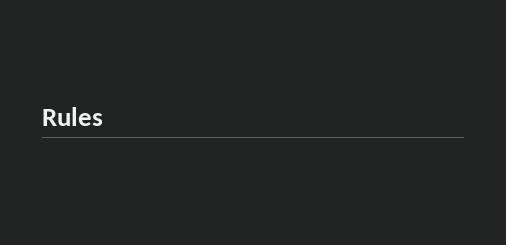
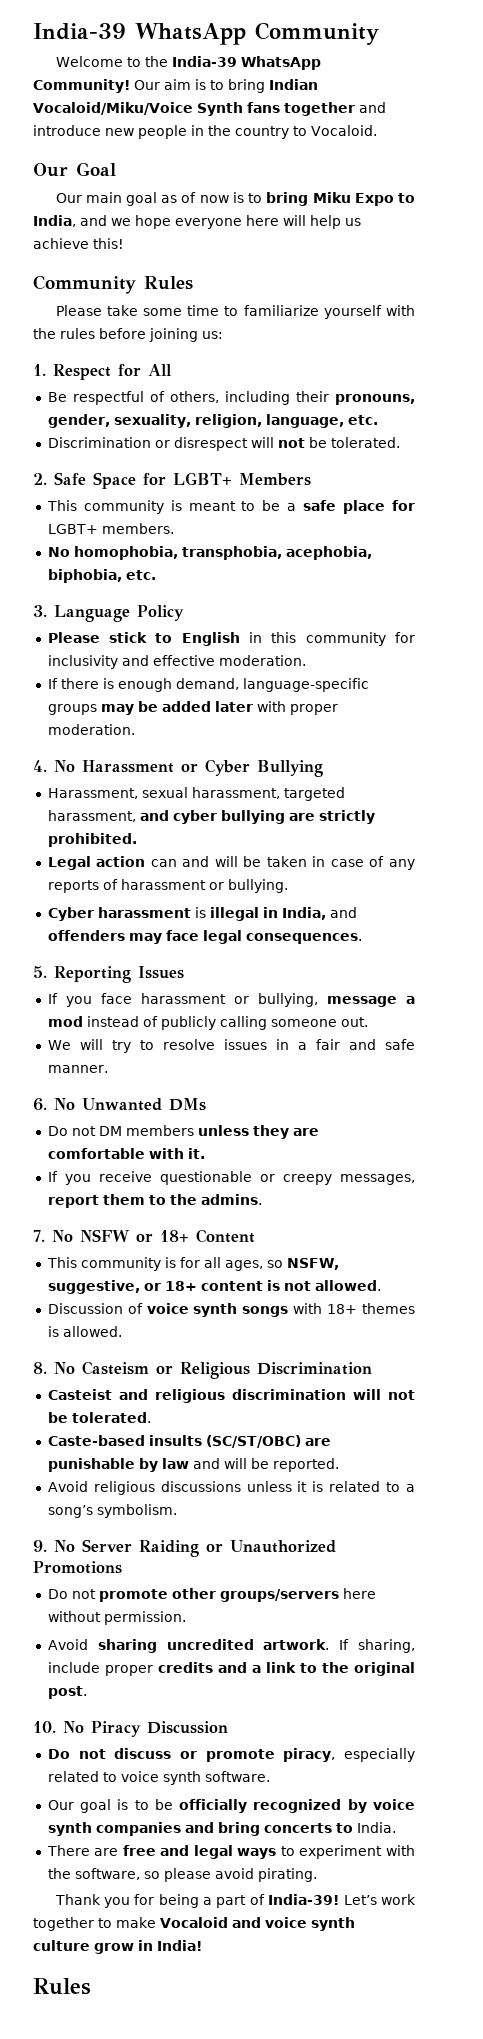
+ India-39 WhatsApp Community
+ Welcome to the India-39 WhatsApp Community! Our aim is to bring Indian Vocaloid/Miku/Voice Synth fans together and introduce new people in the country to Vocaloid.
+ Our Goal
+ Our main goal as of now is to bring Miku Expo to India, and we hope everyone here will help us achieve this!
+ Community Rules
+ Please take some time to familiarize yourself with the rules before joining us:
+ 1. Respect for All
+ Be respectful of others, including their pronouns, gender, sexuality, religion, language, etc.
+ Discrimination or disrespect will not be tolerated.
+ 2. Safe Space for LGBT+ Members
+ This community is meant to be a safe place for LGBT+ members.
+ No homophobia, transphobia, acephobia, biphobia, etc.
+ 3. Language Policy
+ Please stick to English in this community for inclusivity and effective moderation.
+ If there is enough demand, language-specific groups may be added later with proper moderation.
+ 4. No Harassment or Cyber Bullying
+ Harassment, sexual harassment, targeted harassment, and cyber bullying are strictly prohibited.
+ Legal action can and will be taken in case of any reports of harassment or bullying.
+ Cyber harassment is illegal in India, and offenders may face legal consequences.
+ 5. Reporting Issues
+ If you face harassment or bullying, message a mod instead of publicly calling someone out.
+ We will try to resolve issues in a fair and safe manner.
+ 6. No Unwanted DMs
+ Do not DM members unless they are comfortable with it.
+ If you receive questionable or creepy messages, report them to the admins.
+ 7. No NSFW or 18+ Content
+ This community is for all ages, so NSFW, suggestive, or 18+ content is not allowed.
+ Discussion of voice synth songs with 18+ themes is allowed.
+ 8. No Casteism or Religious Discrimination
+ Casteist and religious discrimination will not be tolerated.
+ Caste-based insults (SC/ST/OBC) are punishable by law and will be reported.
+ Avoid religious discussions unless it is related to a song’s symbolism.
+ 9. No Server Raiding or Unauthorized Promotions
+ Do not promote other groups/servers here without permission.
+ Avoid sharing uncredited artwork. If sharing, include proper credits and a link to the original post.
+ 10. No Piracy Discussion
+ Do not discuss or promote piracy, especially related to voice synth software.
+ Our goal is to be officially recognized by voice synth companies and bring concerts to India.
+ There are free and legal ways to experiment with the software, so please avoid pirating.
+ Thank you for being a part of India-39! Let’s work together to make Vocaloid and voice synth culture grow in India!

